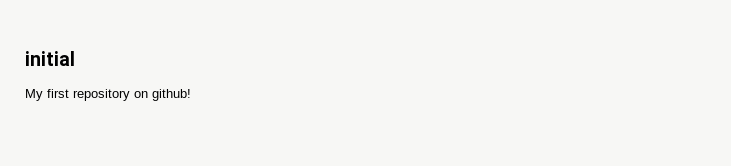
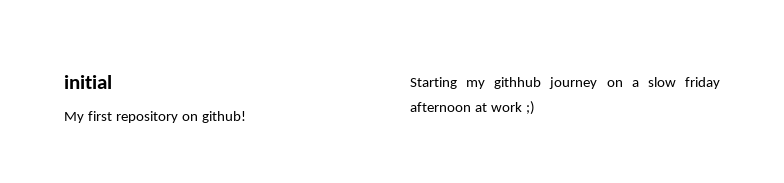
+ Starting my githhub journey on a slow friday afternoon at work ;)

